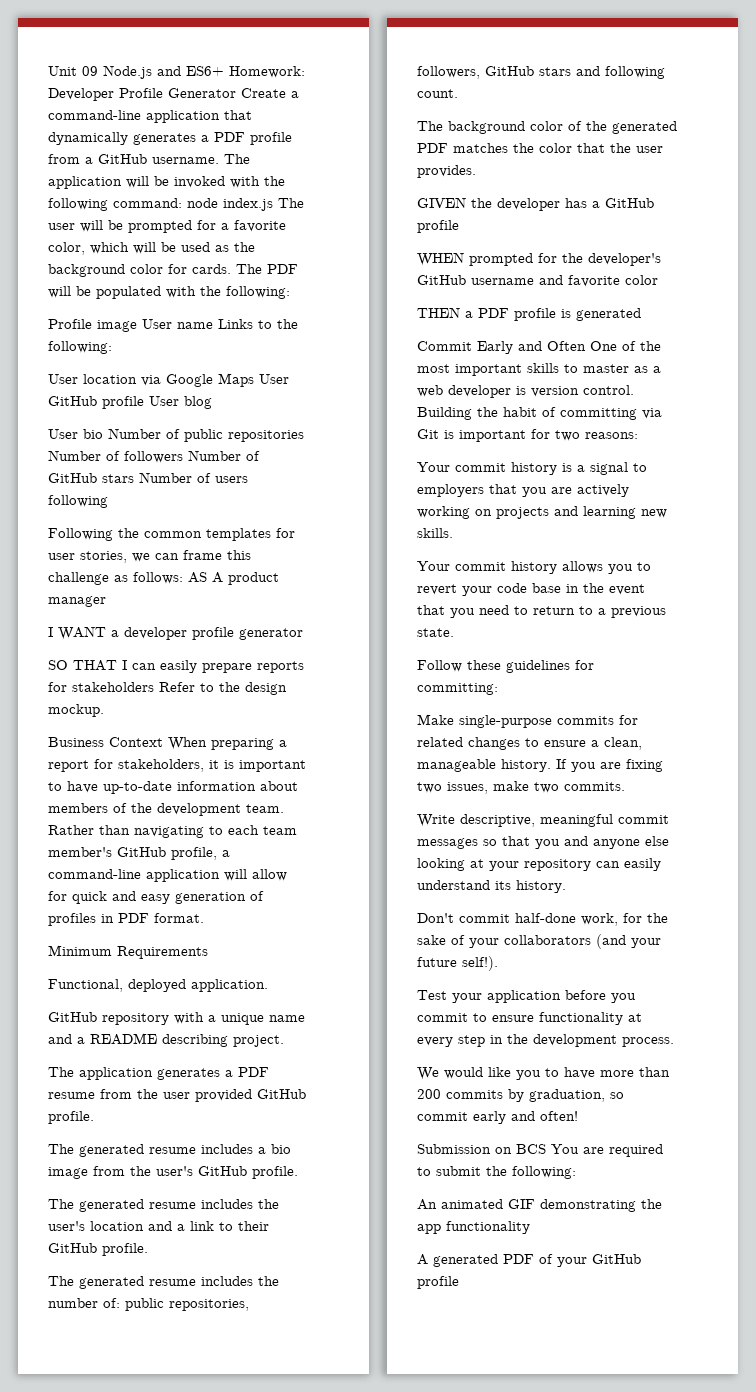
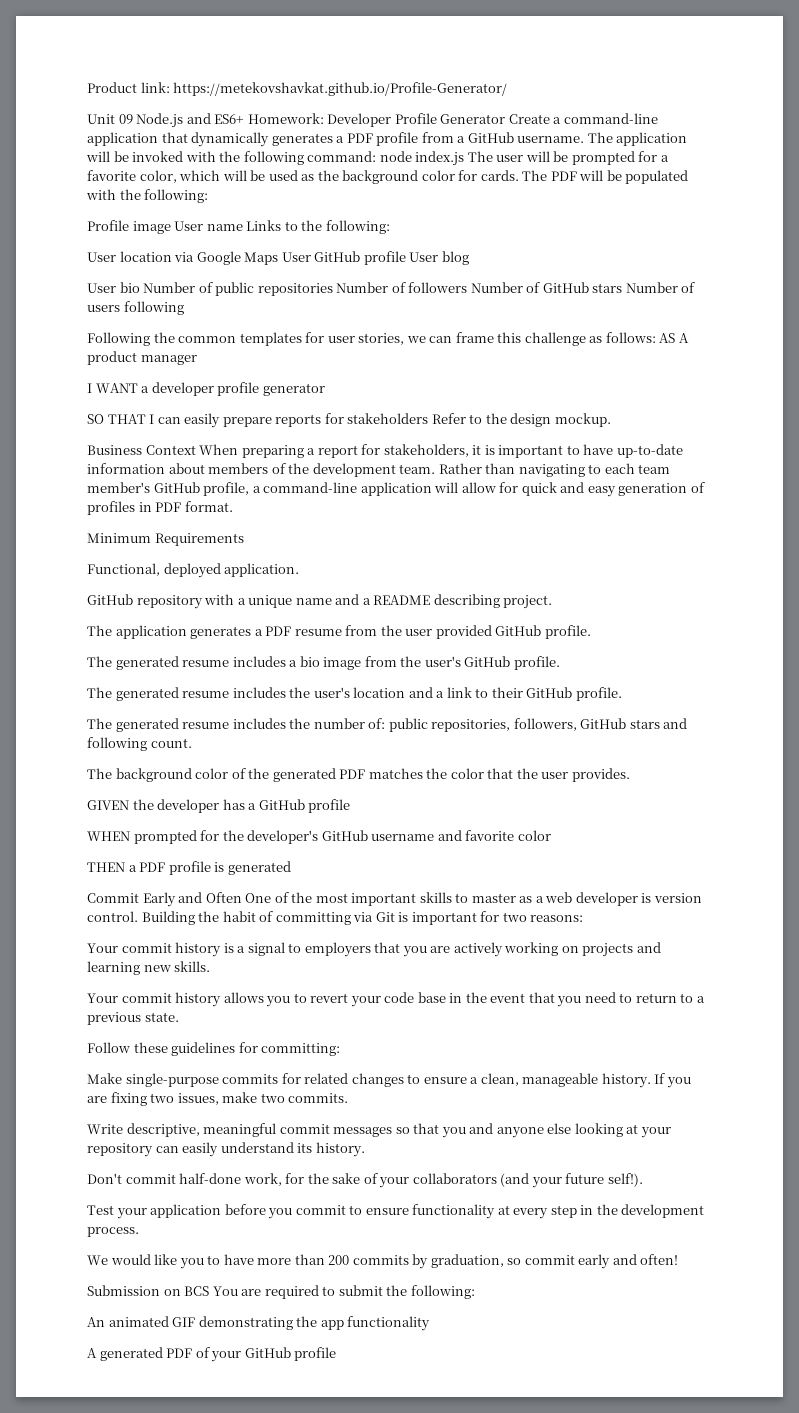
+ Product link: https://metekovshavkat.github.io/Profile-Generator/

